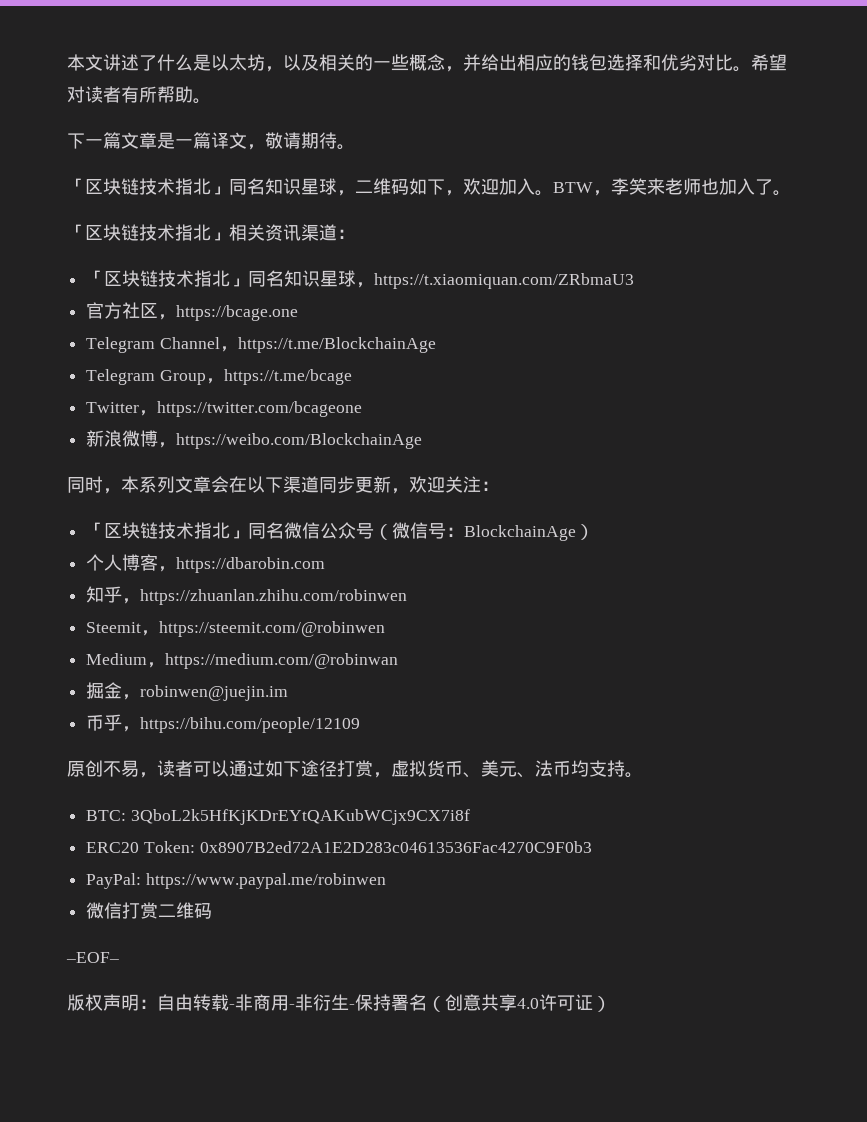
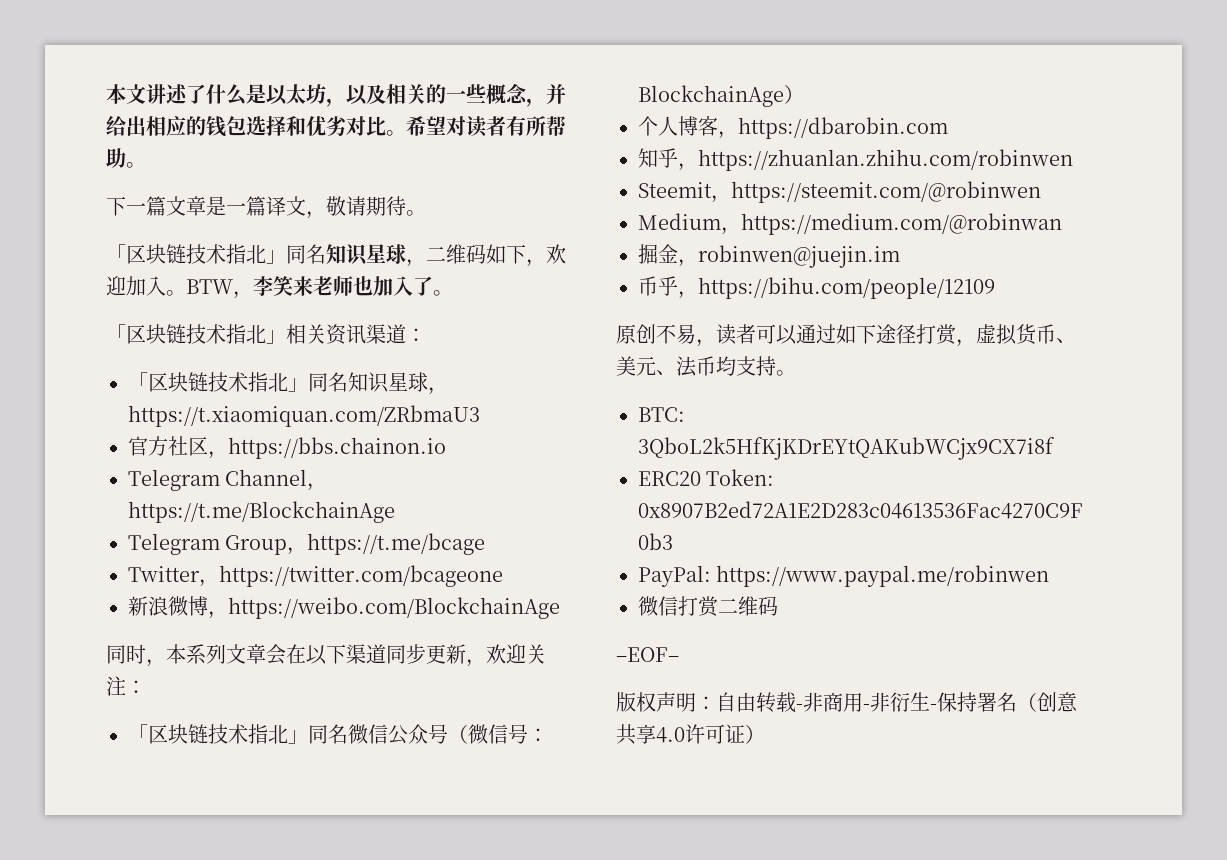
- 官方社区，https://bcage.one
+ 官方社区，https://bbs.chainon.io

